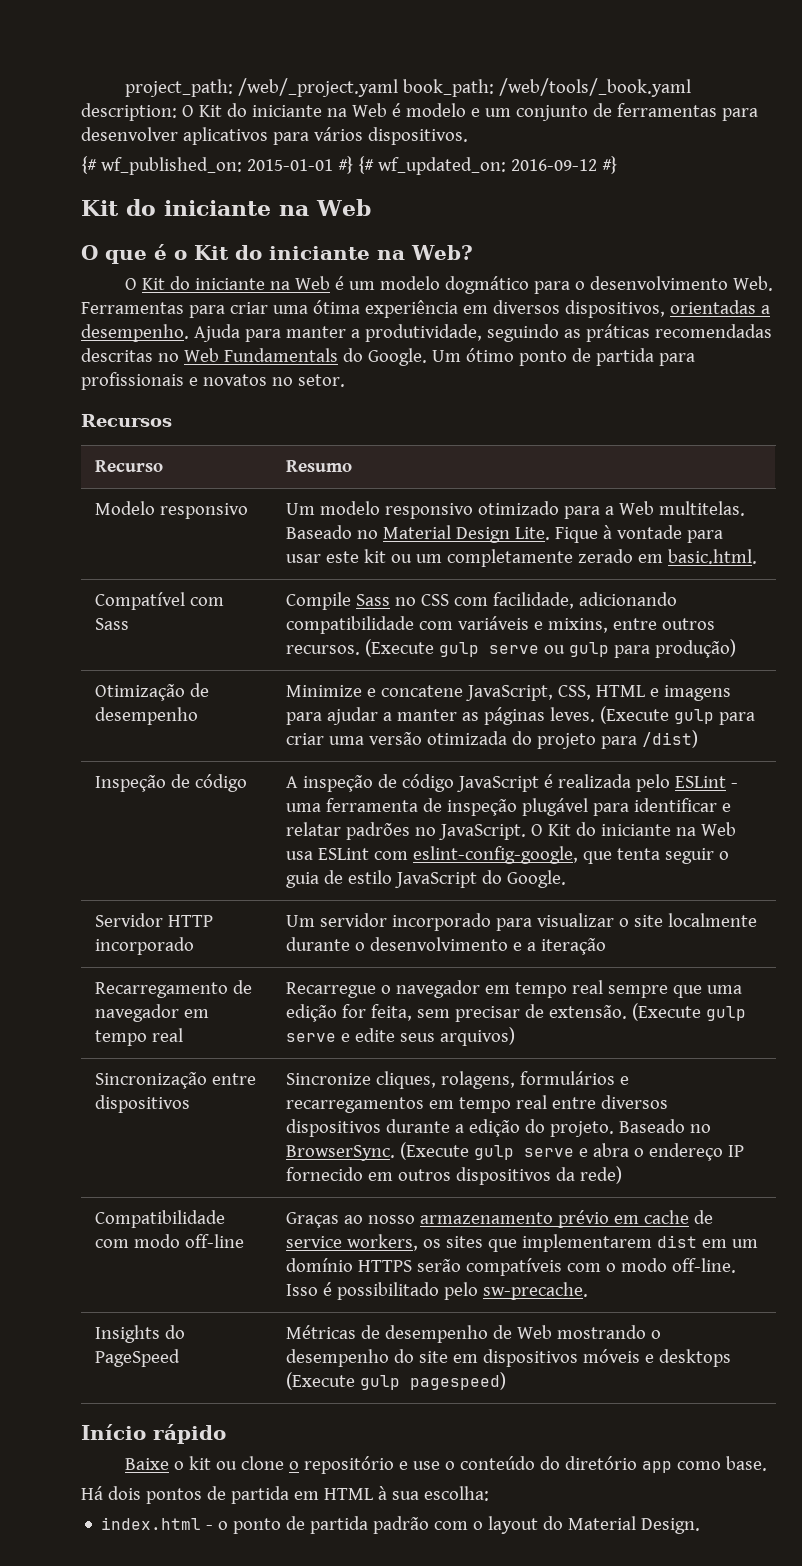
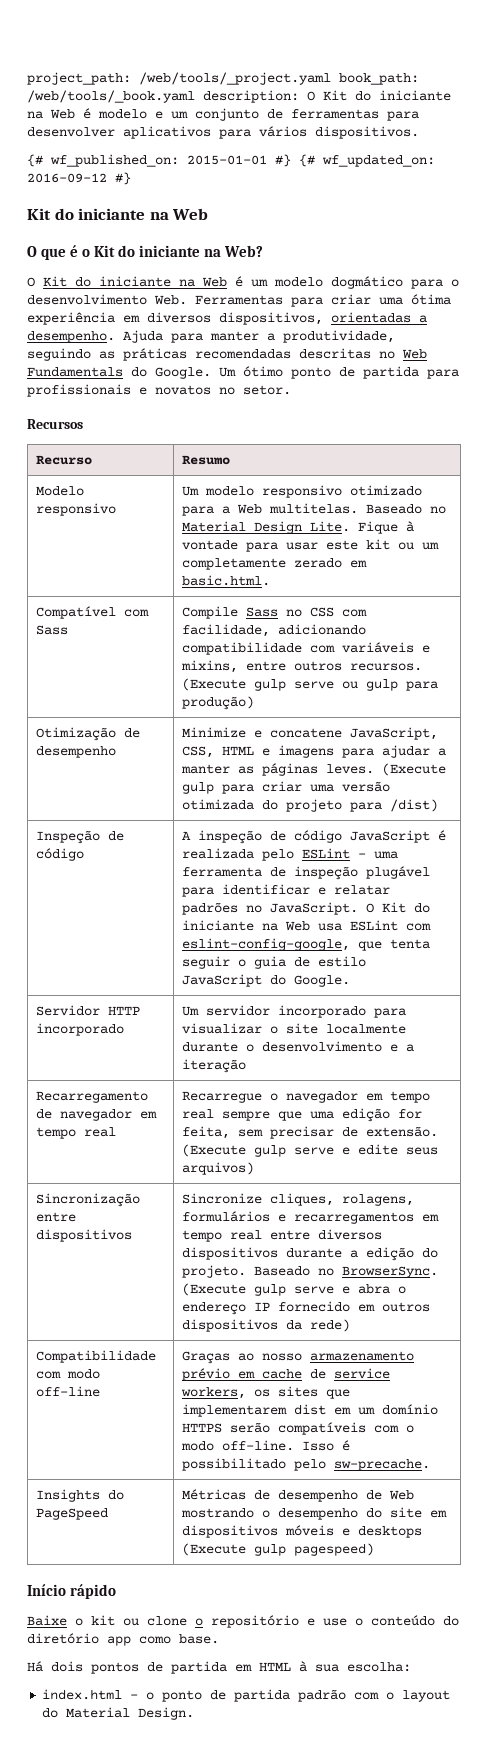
- project_path: /web/_project.yaml book_path: /web/tools/_book.yaml description: O Kit do iniciante na Web é modelo e um conjunto de ferramentas para desenvolver aplicativos para vários dispositivos.
+ project_path: /web/tools/_project.yaml book_path: /web/tools/_book.yaml description: O Kit do iniciante na Web é modelo e um conjunto de ferramentas para desenvolver aplicativos para vários dispositivos.

